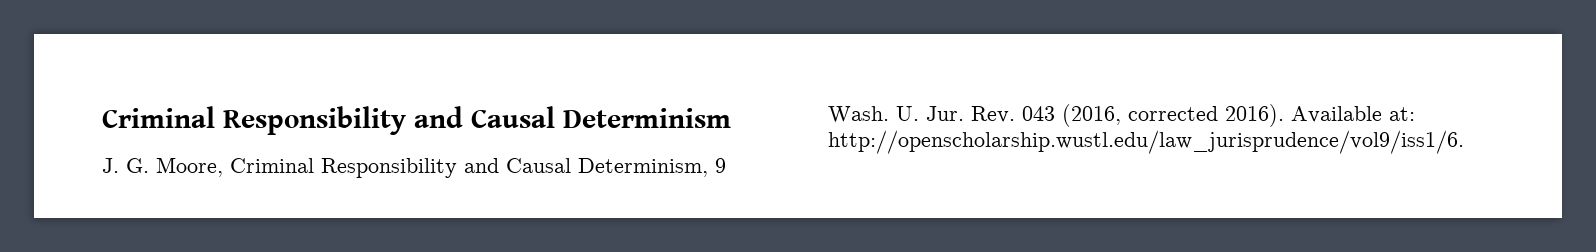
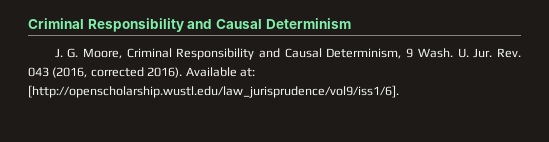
- Available at: http://openscholarship.wustl.edu/law_jurisprudence/vol9/iss1/6.
+ Available at: [http://openscholarship.wustl.edu/law_jurisprudence/vol9/iss1/6].

